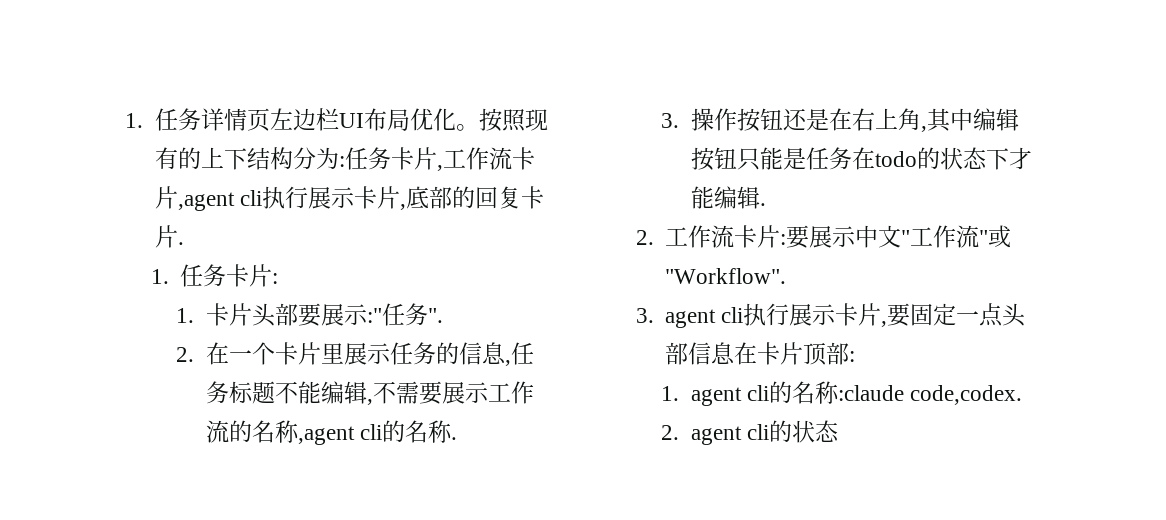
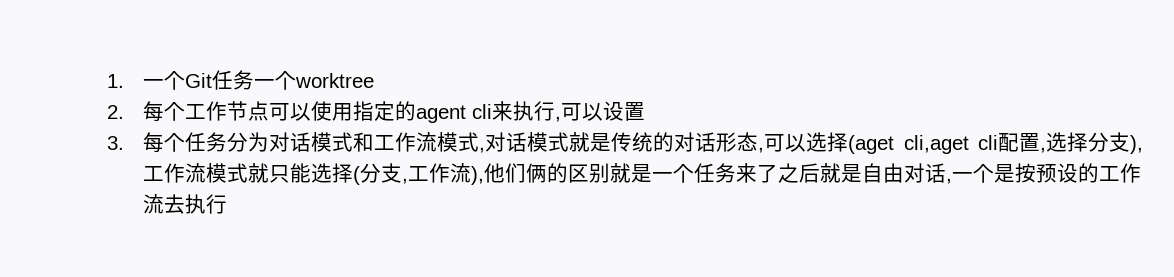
- 1.任务详情页左边栏UI布局优化。按照现有的上下结构分为:任务卡片,工作流卡片,agent cli执行展示卡片,底部的回复卡片.
- 1.任务卡片:
- 1.卡片头部要展示:"任务".
- 2.在一个卡片里展示任务的信息,任务标题不能编辑,不需要展示工作流的名称,agent cli的名称.
- 3.操作按钮还是在右上角,其中编辑按钮只能是任务在todo的状态下才能编辑.
- 2.工作流卡片:要展示中文"工作流"或"Workflow".
- 3. agent cli执行展示卡片,要固定一点头部信息在卡片顶部:
- 1. agent cli的名称:claude code,codex.
- 2. agent cli的状态
+ 1.一个Git任务一个worktree
+ 2.每个工作节点可以使用指定的agent cli来执行,可以设置
+ 3.每个任务分为对话模式和工作流模式,对话模式就是传统的对话形态,可以选择(aget cli,aget cli配置,选择分支),工作流模式就只能选择(分支,工作流),他们俩的区别就是一个任务来了之后就是自由对话,一个是按预设的工作流去执行

